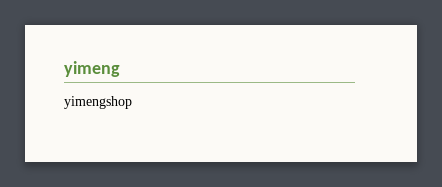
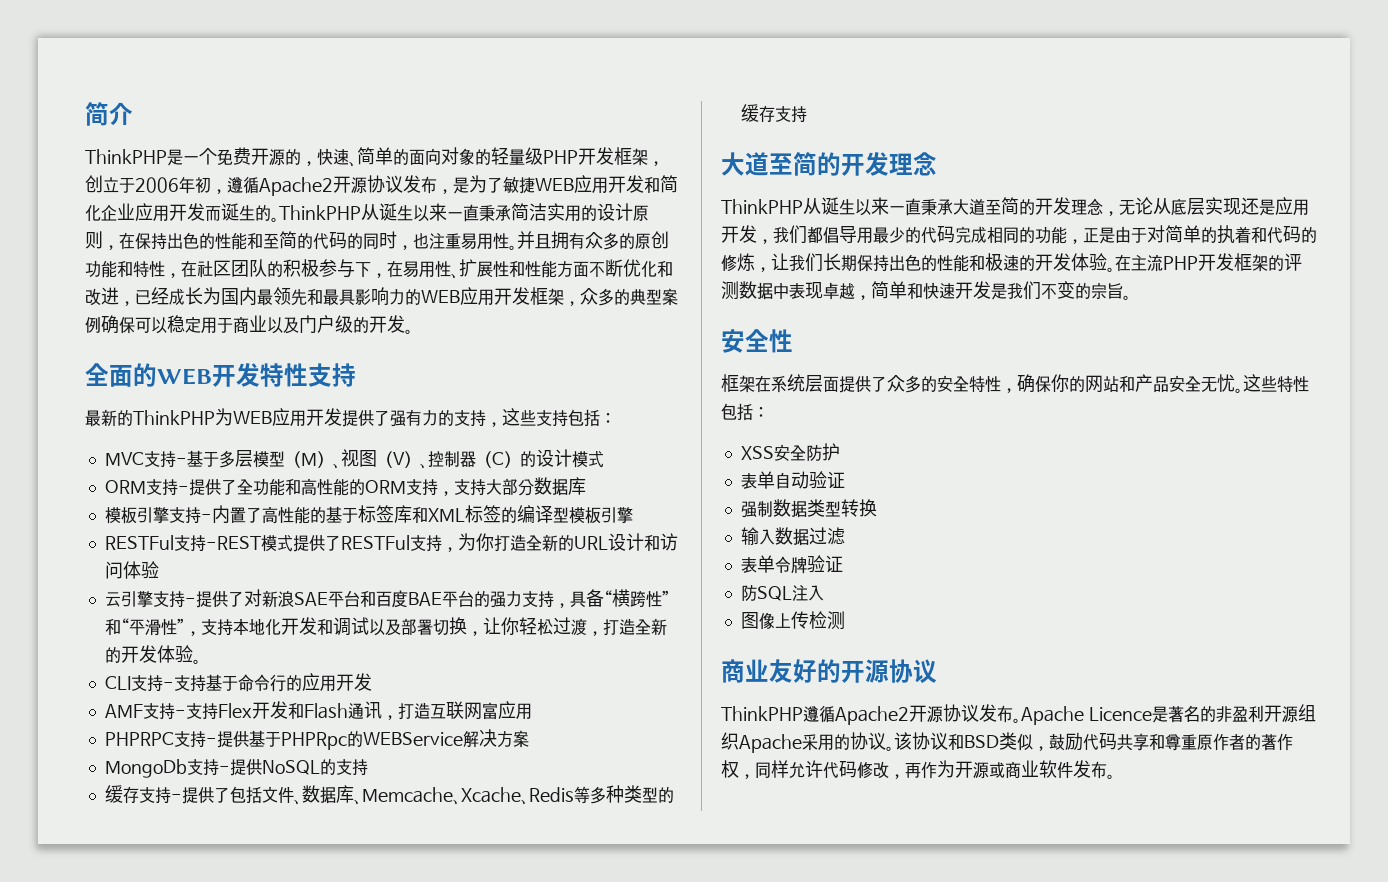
- yimeng
- yimengshop
+ 简介
+ ThinkPHP是一个免费开源的，快速、简单的面向对象的轻量级PHP开发框架，创立于2006年初，遵循Apache2开源协议发布，是为了敏捷WEB应用开发和简化企业应用开发而诞生的。ThinkPHP从诞生以来一直秉承简洁实用的设计原则，在保持出色的性能和至简的代码的同时，也注重易用性。并且拥有众多的原创功能和特性，在社区团队的积极参与下，在易用性、扩展性和性能方面不断优化和改进，已经成长为国内最领先和最具影响力的WEB应用开发框架，众多的典型案例确保可以稳定用于商业以及门户级的开发。
+ 全面的WEB开发特性支持
+ 最新的ThinkPHP为WEB应用开发提供了强有力的支持，这些支持包括：
+ MVC支持-基于多层模型（M）、视图（V）、控制器（C）的设计模式
+ ORM支持-提供了全功能和高性能的ORM支持，支持大部分数据库
+ 模板引擎支持-内置了高性能的基于标签库和XML标签的编译型模板引擎
+ RESTFul支持-REST模式提供了RESTFul支持，为你打造全新的URL设计和访问体验
+ 云引擎支持-提供了对新浪SAE平台和百度BAE平台的强力支持，具备“横跨性”和“平滑性”，支持本地化开发和调试以及部署切换，让你轻松过渡，打造全新的开发体验。
+ CLI支持-支持基于命令行的应用开发
+ AMF支持-支持Flex开发和Flash通讯，打造互联网富应用
+ PHPRPC支持-提供基于PHPRpc的WEBService解决方案
+ MongoDb支持-提供NoSQL的支持
+ 缓存支持-提供了包括文件、数据库、Memcache、Xcache、Redis等多种类型的缓存支持
+ 大道至简的开发理念
+ ThinkPHP从诞生以来一直秉承大道至简的开发理念，无论从底层实现还是应用开发，我们都倡导用最少的代码完成相同的功能，正是由于对简单的执着和代码的修炼，让我们长期保持出色的性能和极速的开发体验。在主流PHP开发框架的评测数据中表现卓越，简单和快速开发是我们不变的宗旨。
+ 安全性
+ 框架在系统层面提供了众多的安全特性，确保你的网站和产品安全无忧。这些特性包括：
+ XSS安全防护
+ 表单自动验证
+ 强制数据类型转换
+ 输入数据过滤
+ 表单令牌验证
+ 防SQL注入
+ 图像上传检测
+ 商业友好的开源协议
+ ThinkPHP遵循Apache2开源协议发布。Apache Licence是著名的非盈利开源组织Apache采用的协议。该协议和BSD类似，鼓励代码共享和尊重原作者的著作权，同样允许代码修改，再作为开源或商业软件发布。

